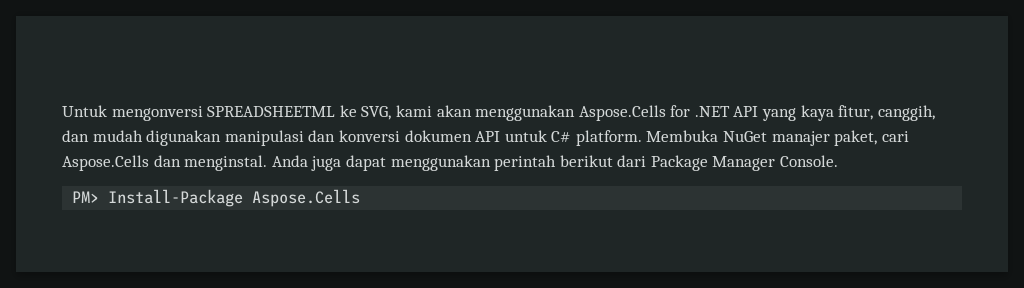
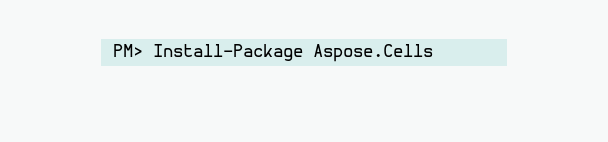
- Untuk mengonversi SPREADSHEETML ke SVG, kami akan menggunakan Aspose.Cells for .NET API yang kaya fitur, canggih, dan mudah digunakan manipulasi dan konversi dokumen API untuk C# platform. Membuka NuGet manajer paket, cari Aspose.Cells dan menginstal. Anda juga dapat menggunakan perintah berikut dari Package Manager Console.

